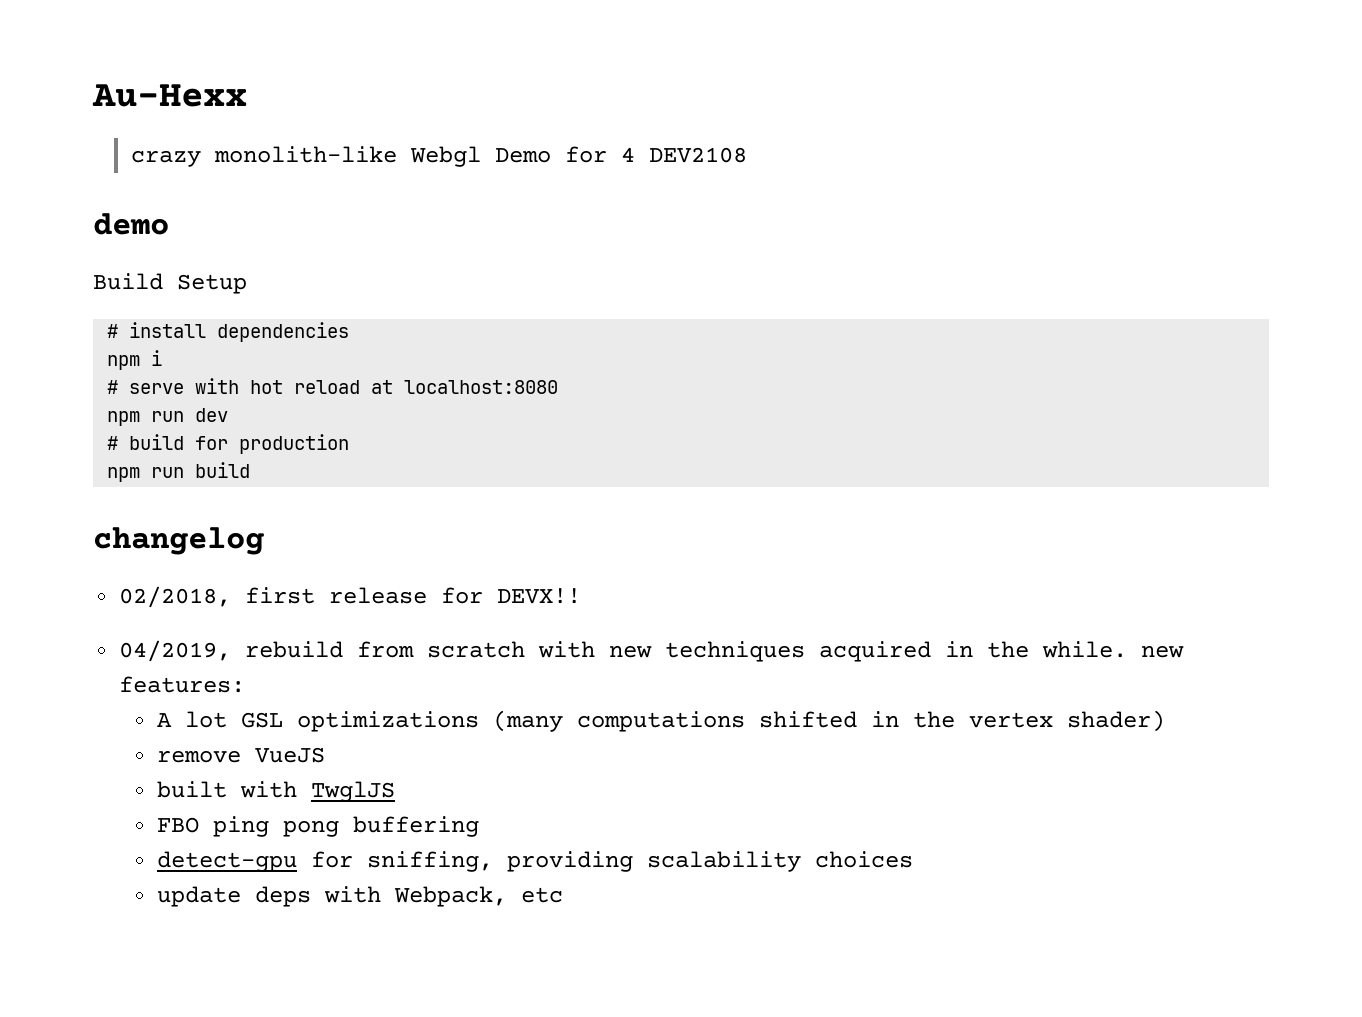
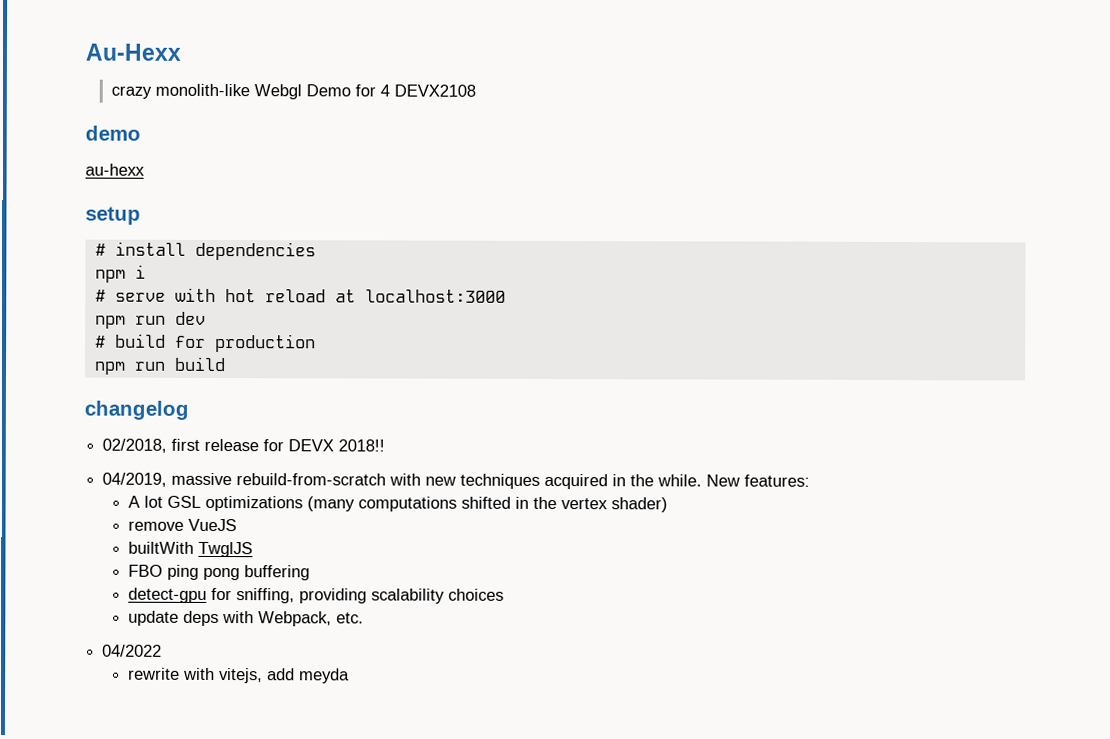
- crazy monolith-like Webgl Demo for 4 DEV2108
+ crazy monolith-like Webgl Demo for 4 DEVX2108
- Build Setup
+ au-hexx
+ setup
- # serve with hot reload at localhost:8080
+ # serve with hot reload at localhost:3000
- 02/2018, first release for DEVX!!
+ 02/2018, first release for DEVX 2018!!
- 04/2019, rebuild from scratch with new techniques acquired in the while. new features:
+ 04/2019, massive rebuild-from-scratch with new techniques acquired in the while. New features:
- built with TwglJS
+ builtWith TwglJS
- update deps with Webpack, etc
+ update deps with Webpack, etc.
+ 04/2022
+ rewrite with vitejs, add meyda

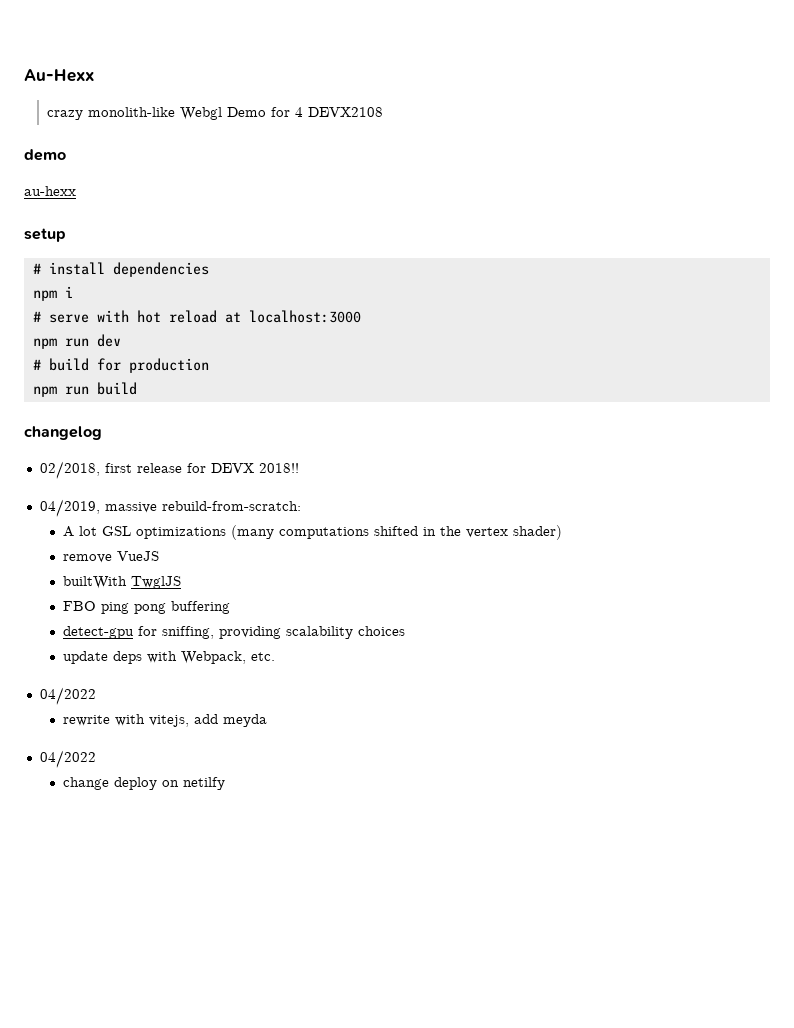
- 04/2019, massive rebuild-from-scratch with new techniques acquired in the while. New features:
+ 04/2019, massive rebuild-from-scratch:
  rewrite with vitejs, add meyda
+ 04/2022
+ change deploy on netilfy

